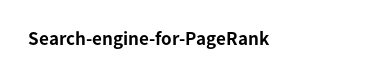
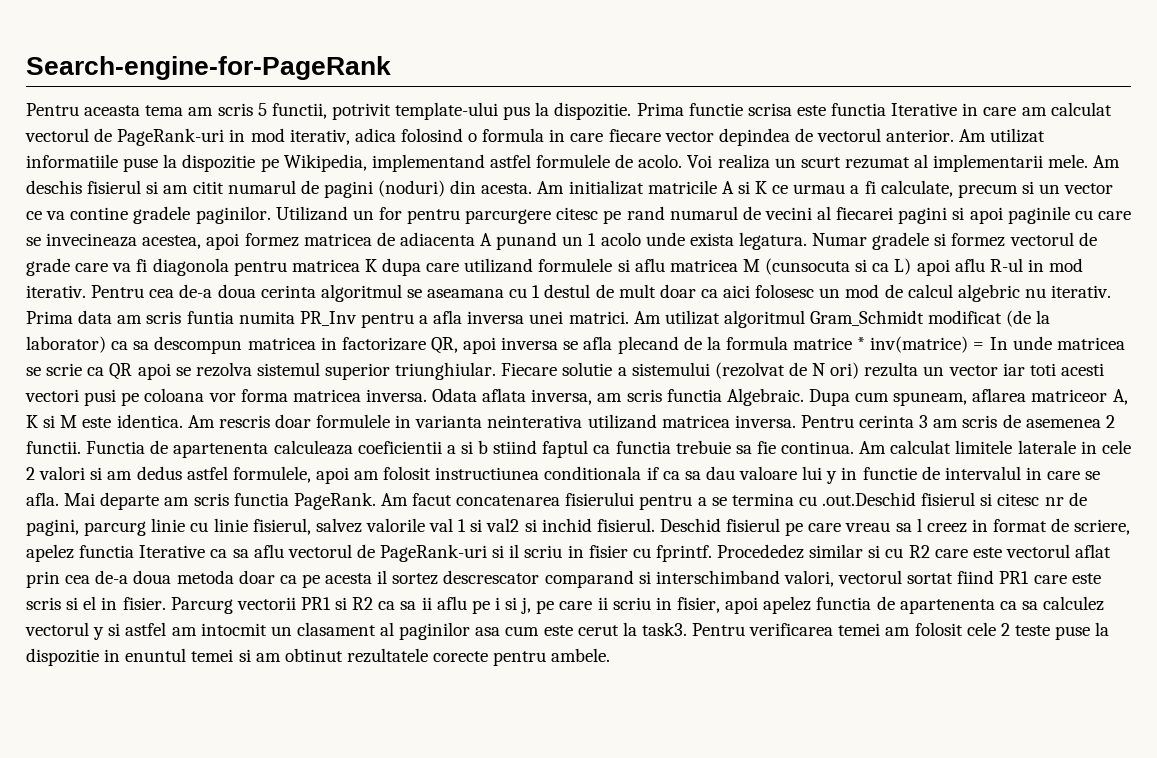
+ Pentru aceasta tema am scris 5 functii, potrivit template-ului pus la dispozitie. Prima functie scrisa este functia Iterative in care am calculat vectorul de PageRank-uri in mod iterativ, adica folosind o formula in care fiecare vector depindea de vectorul anterior. Am utilizat informatiile puse la dispozitie pe Wikipedia, implementand astfel formulele de acolo. Voi realiza un scurt rezumat al implementarii mele. Am deschis fisierul si am citit numarul de pagini (noduri) din acesta. Am initializat matricile A si K ce urmau a fi calculate, precum si un vector ce va contine gradele paginilor. Utilizand un for pentru parcurgere citesc pe rand numarul de vecini al fiecarei pagini si apoi paginile cu care se invecineaza acestea, apoi formez matricea de adiacenta A punand un 1 acolo unde exista legatura. Numar gradele si formez vectorul de grade care va fi diagonola pentru matricea K dupa care utilizand formulele si aflu matricea M (cunsocuta si ca L) apoi aflu R-ul in mod iterativ. Pentru cea de-a doua cerinta algoritmul se aseamana cu 1 destul de mult doar ca aici folosesc un mod de calcul algebric nu iterativ. Prima data am scris funtia numita PR_Inv pentru a afla inversa unei matrici. Am utilizat algoritmul Gram_Schmidt modificat (de la laborator) ca sa descompun matricea in factorizare QR, apoi inversa se afla plecand de la formula matrice * inv(matrice) = In unde matricea se scrie ca QR apoi se rezolva sistemul superior triunghiular. Fiecare solutie a sistemului (rezolvat de N ori) rezulta un vector iar toti acesti vectori pusi pe coloana vor forma matricea inversa. Odata aflata inversa, am scris functia Algebraic. Dupa cum spuneam, aflarea matriceor A, K si M este identica. Am rescris doar formulele in varianta neinterativa utilizand matricea inversa. Pentru cerinta 3 am scris de asemenea 2 functii. Functia de apartenenta calculeaza coeficientii a si b stiind faptul ca functia trebuie sa fie continua. Am calculat limitele laterale in cele 2 valori si am dedus astfel formulele, apoi am folosit instructiunea conditionala if ca sa dau valoare lui y in functie de intervalul in care se afla. Mai departe am scris functia PageRank. Am facut concatenarea fisierului pentru a se termina cu .out.Deschid fisierul si citesc nr de pagini, parcurg linie cu linie fisierul, salvez valorile val 1 si val2 si inchid fisierul. Deschid fisierul pe care vreau sa l creez in format de scriere, apelez functia Iterative ca sa aflu vectorul de PageRank-uri si il scriu in fisier cu fprintf. Procededez similar si cu R2 care este vectorul aflat prin cea de-a doua metoda doar ca pe acesta il sortez descrescator comparand si interschimband valori, vectorul sortat fiind PR1 care este scris si el in fisier. Parcurg vectorii PR1 si R2 ca sa ii aflu pe i si j, pe care ii scriu in fisier, apoi apelez functia de apartenenta ca sa calculez vectorul y si astfel am intocmit un clasament al paginilor asa cum este cerut la task3. Pentru verificarea temei am folosit cele 2 teste puse la dispozitie in enuntul temei si am obtinut rezultatele corecte pentru ambele.

